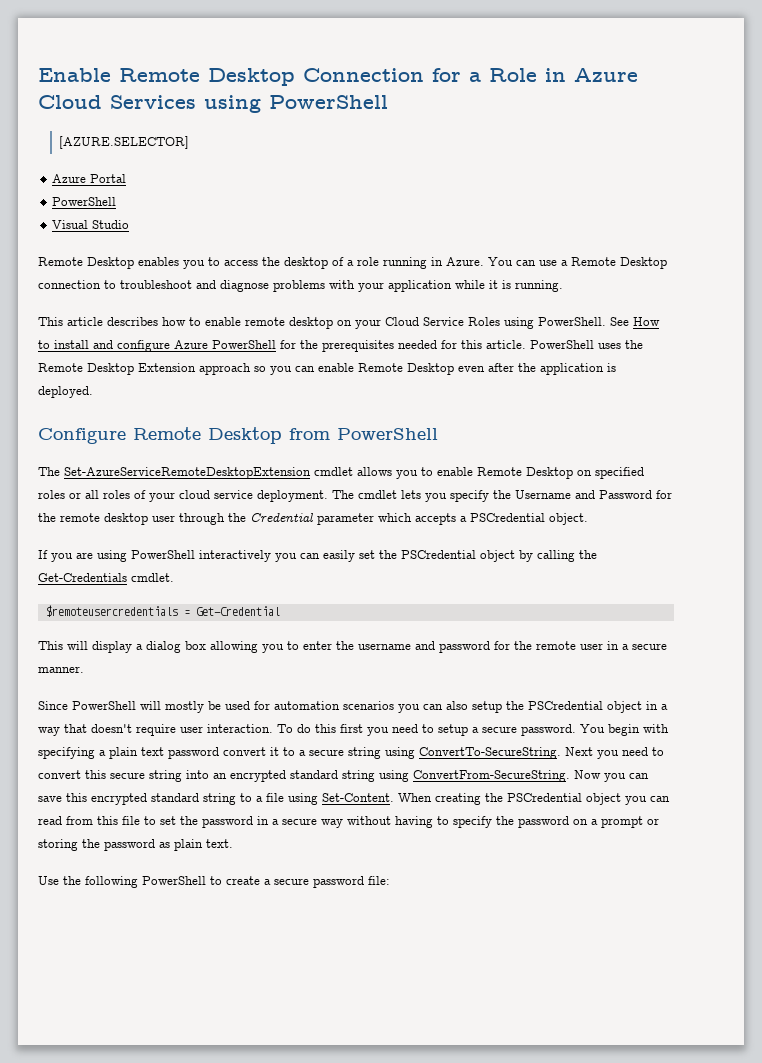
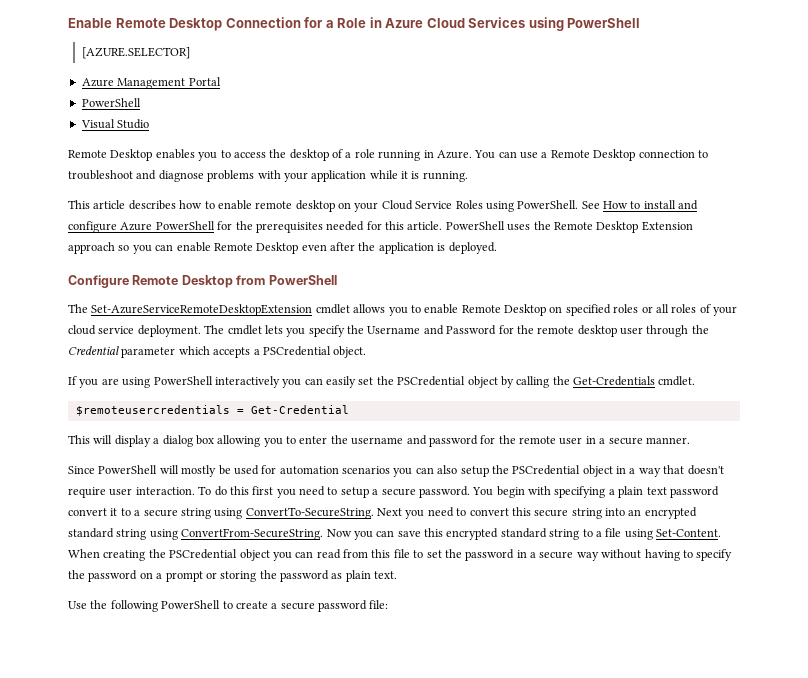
- Azure Portal
+ Azure Management Portal

